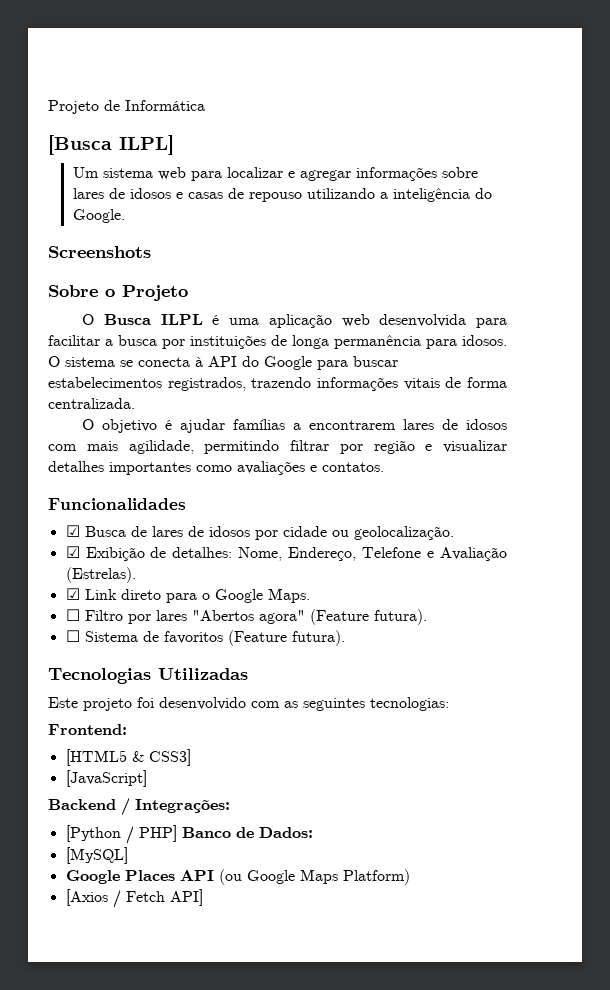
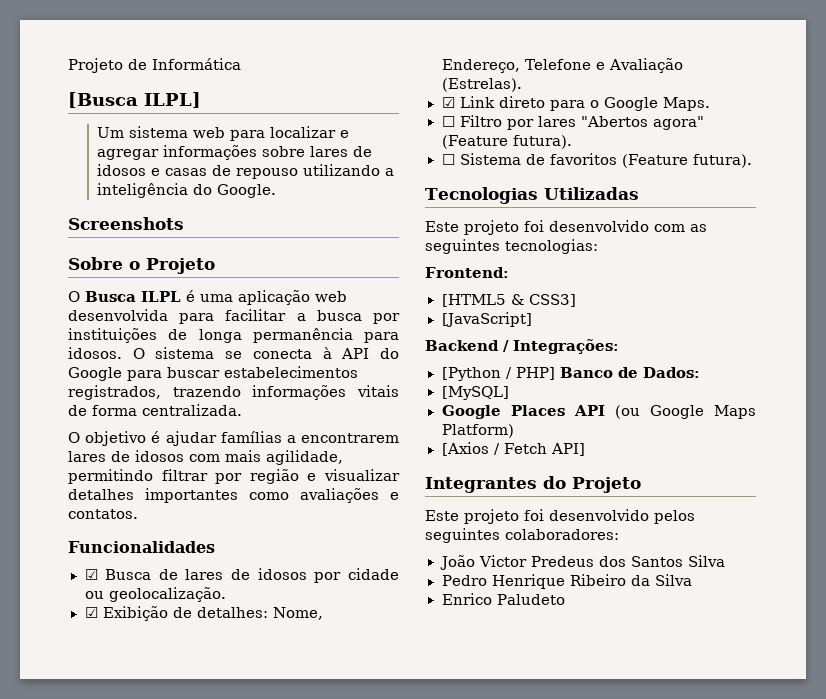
+ Integrantes do Projeto
+ Este projeto foi desenvolvido pelos seguintes colaboradores:
+ João Victor Predeus dos Santos Silva
+ Pedro Henrique Ribeiro da Silva
+ Enrico Paludeto

